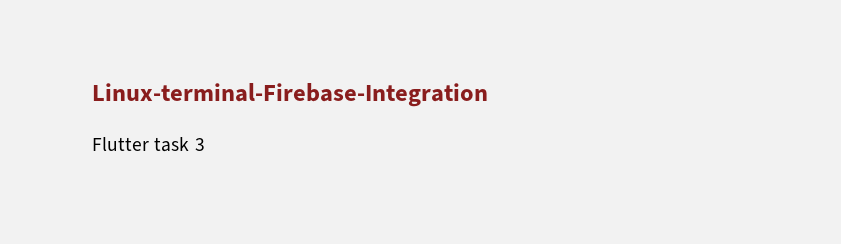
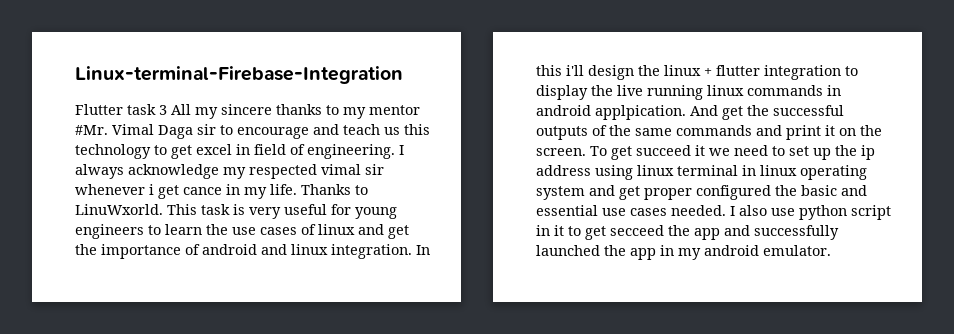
- Flutter task 3
+ Flutter task 3 All my sincere thanks to my mentor #Mr. Vimal Daga sir to encourage and teach us this technology to get excel in field of engineering. I always acknowledge my respected vimal sir whenever i get cance in my life. Thanks to LinuWxorld. This task is very useful for young engineers to learn the use cases of linux and get the importance of android and linux integration. In this i'll design the linux + flutter integration to display the live running linux commands in android applpication. And get the successful outputs of the same commands and print it on the screen. To get succeed it we need to set up the ip address using linux terminal in linux operating system and get proper configured the basic and essential use cases needed. I also use python script in it to get secceed the app and successfully launched the app in my android emulator.

